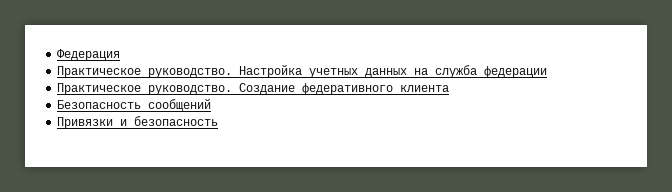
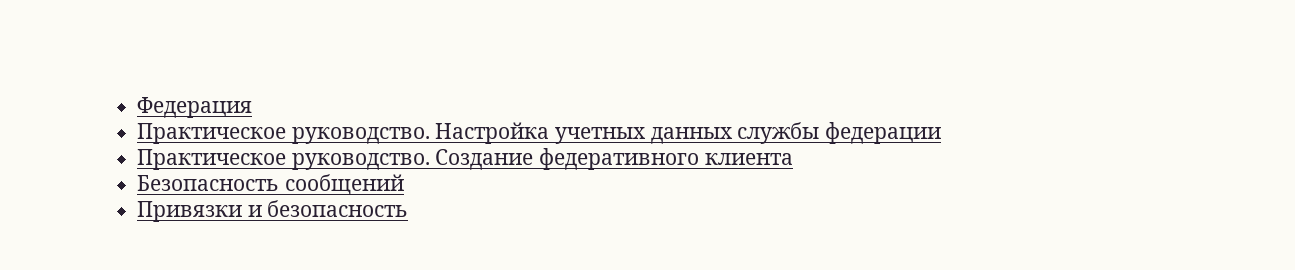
- Настройка учетных данных на служба федерации
+ Настройка учетных данных службы федерации

